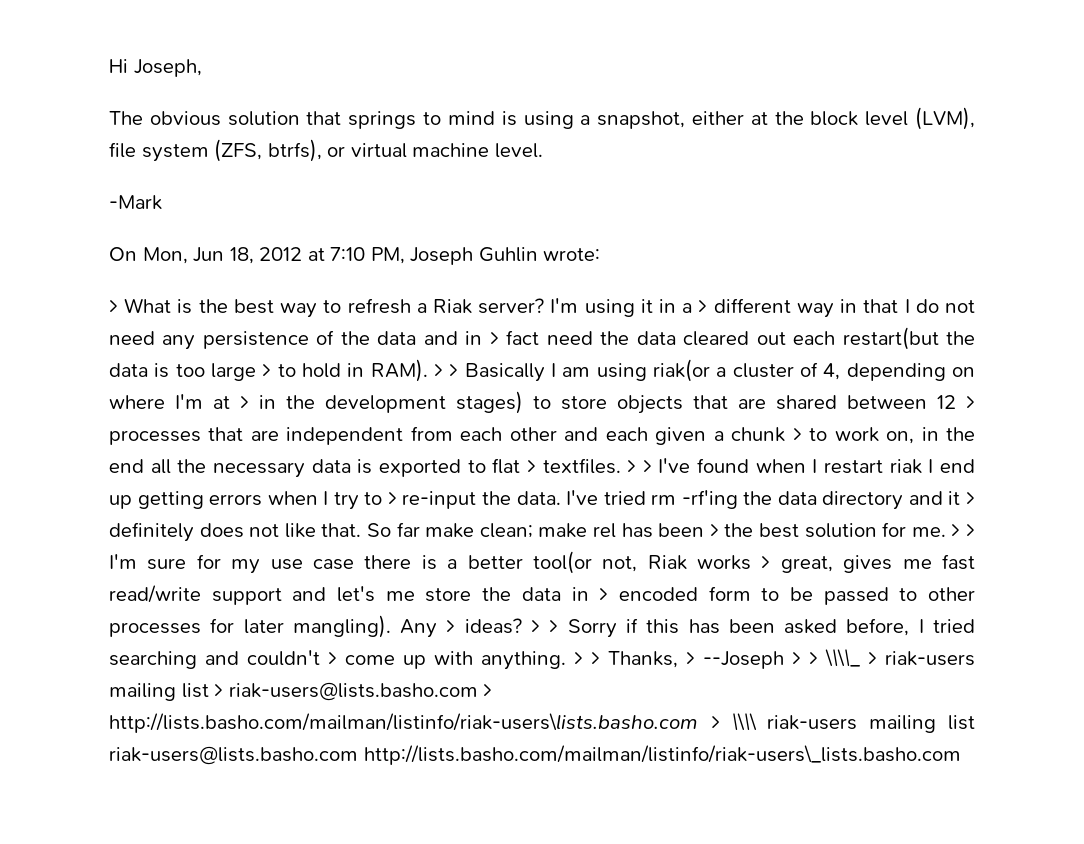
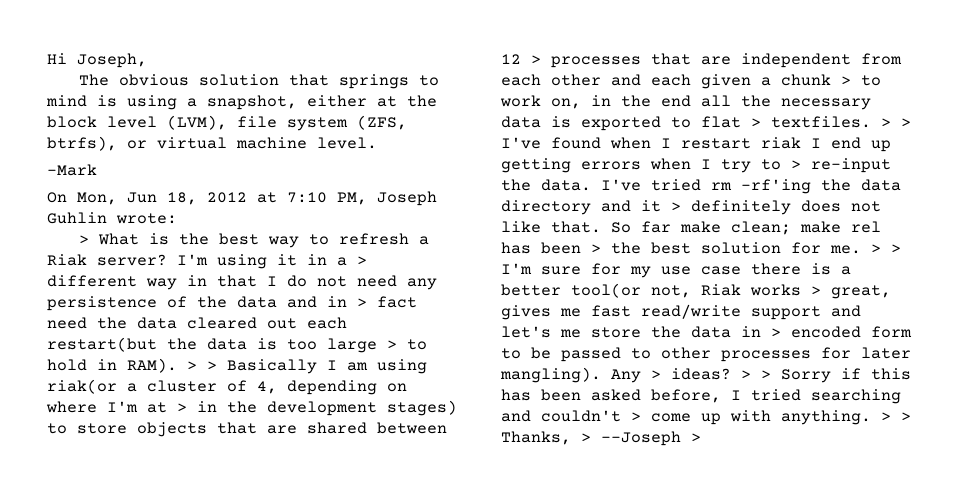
- > > Thanks, > --Joseph > > \\\\_ > riak-users mailing list > riak-users@lists.basho.com > http://lists.basho.com/mailman/listinfo/riak-users\lists.basho.com > \\\\ riak-users mailing list riak-users@lists.basho.com http://lists.basho.com/mailman/listinfo/riak-users\_lists.basho.com
+ > > Thanks, > --Joseph >

